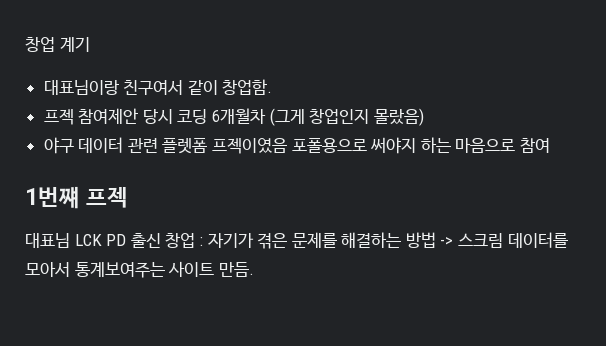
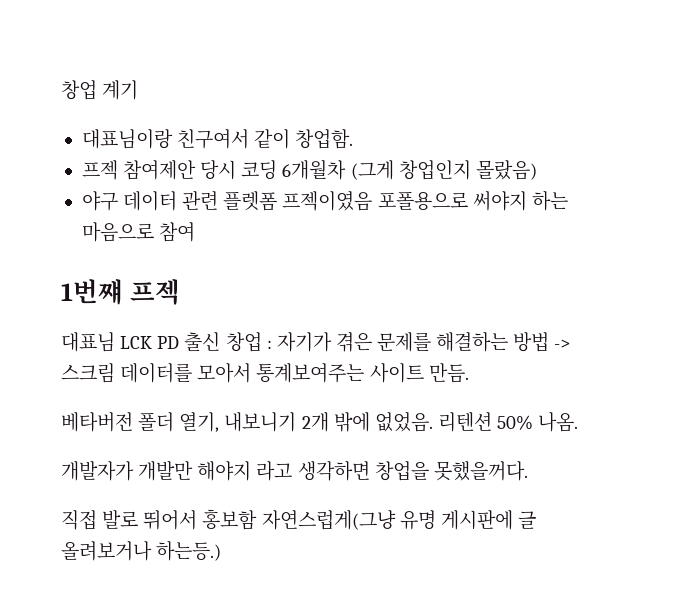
+ 베타버전 폴더 열기, 내보니기 2개 밖에 없었음. 리텐션 50% 나옴.
+ 개발자가 개발만 해야지 라고 생각하면 창업을 못했을꺼다.
+ 직접 발로 뛰어서 홍보함 자연스럽게(그냥 유명 게시판에 글 올려보거나 하는등.)

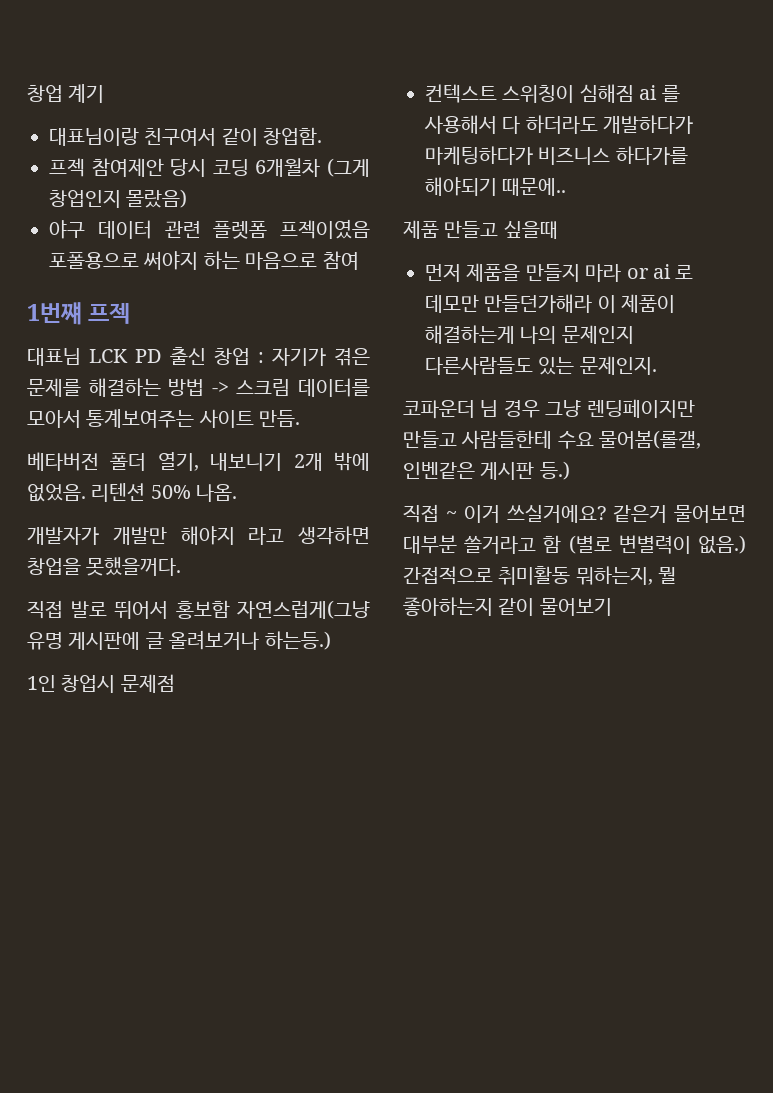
+ 1인 창업시 문제점
+ 컨텍스트 스위칭이 심해짐 ai 를 사용해서 다 하더라도 개발하다가 마케팅하다가 비즈니스 하다가를 해야되기 때문에..
+ 제품 만들고 싶을때
+ 먼저 제품을 만들지 마라 or ai 로 데모만 만들던가해라 이 제품이 해결하는게 나의 문제인지 다른사람들도 있는 문제인지.
+ 코파운더 님 경우 그냥 렌딩페이지만 만들고 사람들한테 수요 물어봄(롤갤, 인벤같은 게시판 등.)
+ 직접 ~ 이거 쓰실거에요? 같은거 물어보면 대부분 쓸거라고 함 (별로 변별력이 없음.) 간접적으로 취미활동 뭐하는지, 뭘 좋아하는지 같이 물어보기

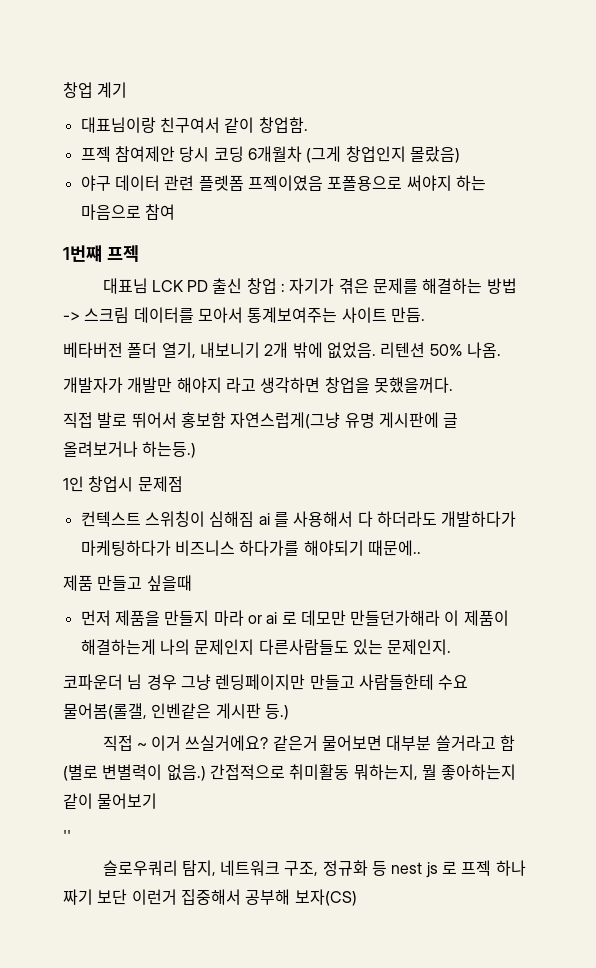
+ ''
+ 슬로우쿼리 탐지, 네트워크 구조, 정규화 등 nest js 로 프젝 하나 짜기 보단 이런거 집중해서 공부해 보자(CS)

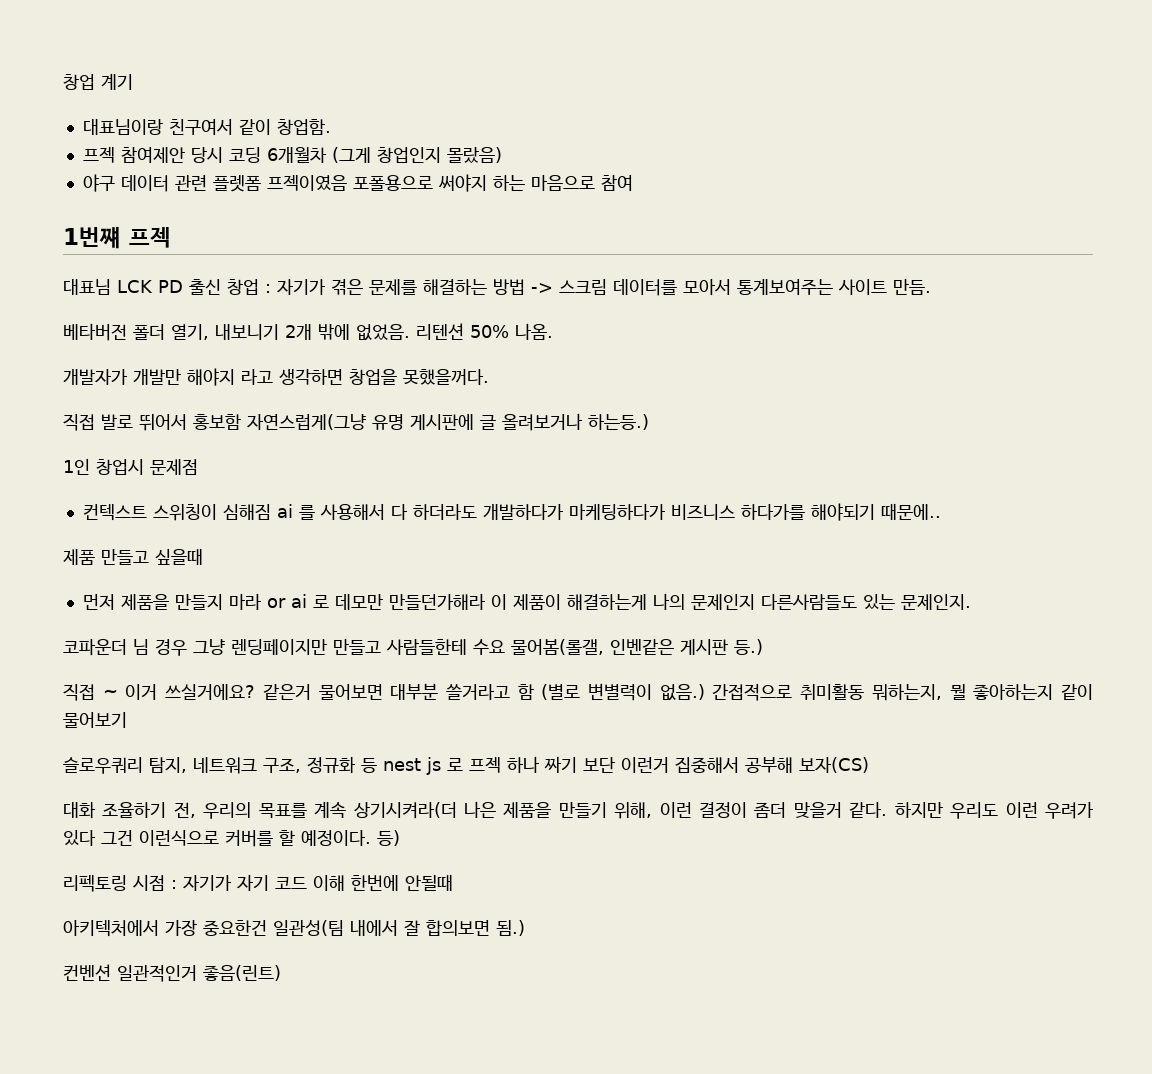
- ''
+ 대화 조율하기 전, 우리의 목표를 계속 상기시켜라(더 나은 제품을 만들기 위해, 이런 결정이 좀더 맞을거 같다. 하지만 우리도 이런 우려가 있다 그건 이런식으로 커버를 할 예정이다. 등)
+ 리펙토링 시점 : 자기가 자기 코드 이해 한번에 안될때
+ 아키텍처에서 가장 중요한건 일관성(팀 내에서 잘 합의보면 됨.)
+ 컨벤션 일관적인거 좋음(린트)

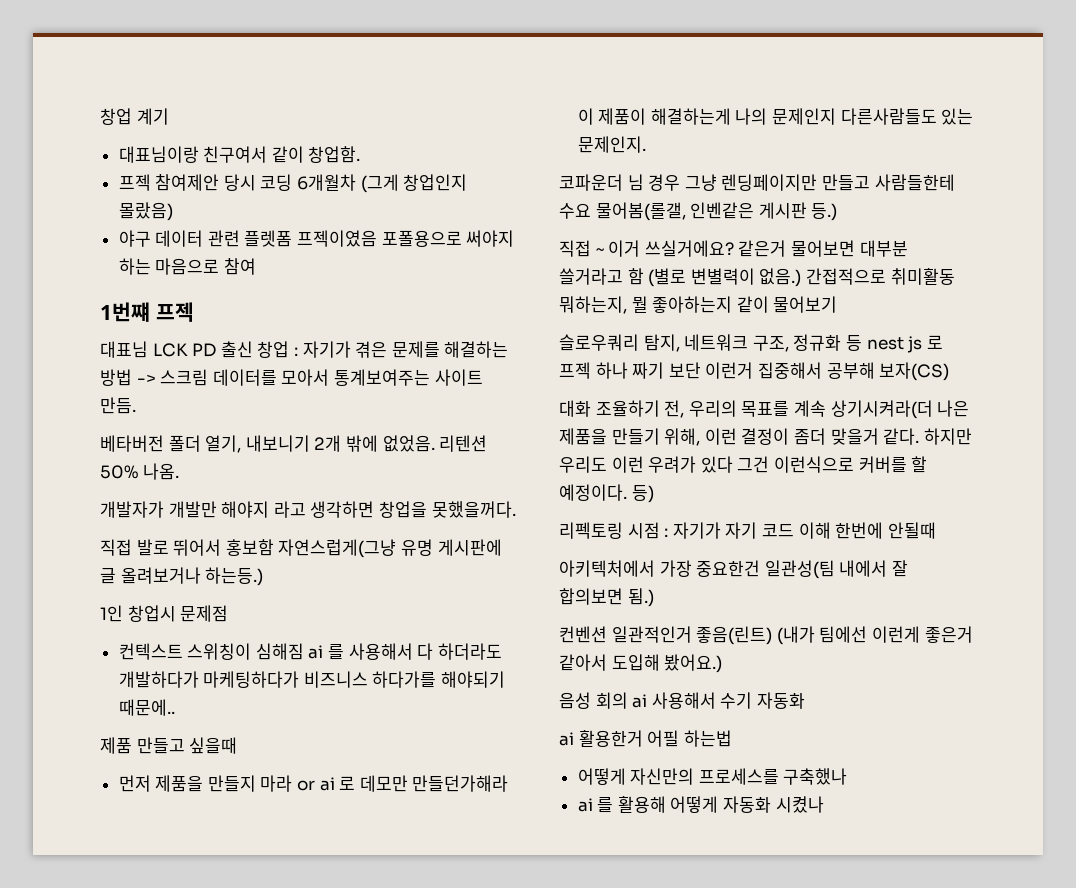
- 컨벤션 일관적인거 좋음(린트)
+ 컨벤션 일관적인거 좋음(린트) (내가 팀에선 이런게 좋은거 같아서 도입해 봤어요.)
+ 음성 회의 ai 사용해서 수기 자동화
+ ai 활용한거 어필 하는법
+ 어떻게 자신만의 프로세스를 구축했나
+ ai 를 활용해 어떻게 자동화 시켰나

